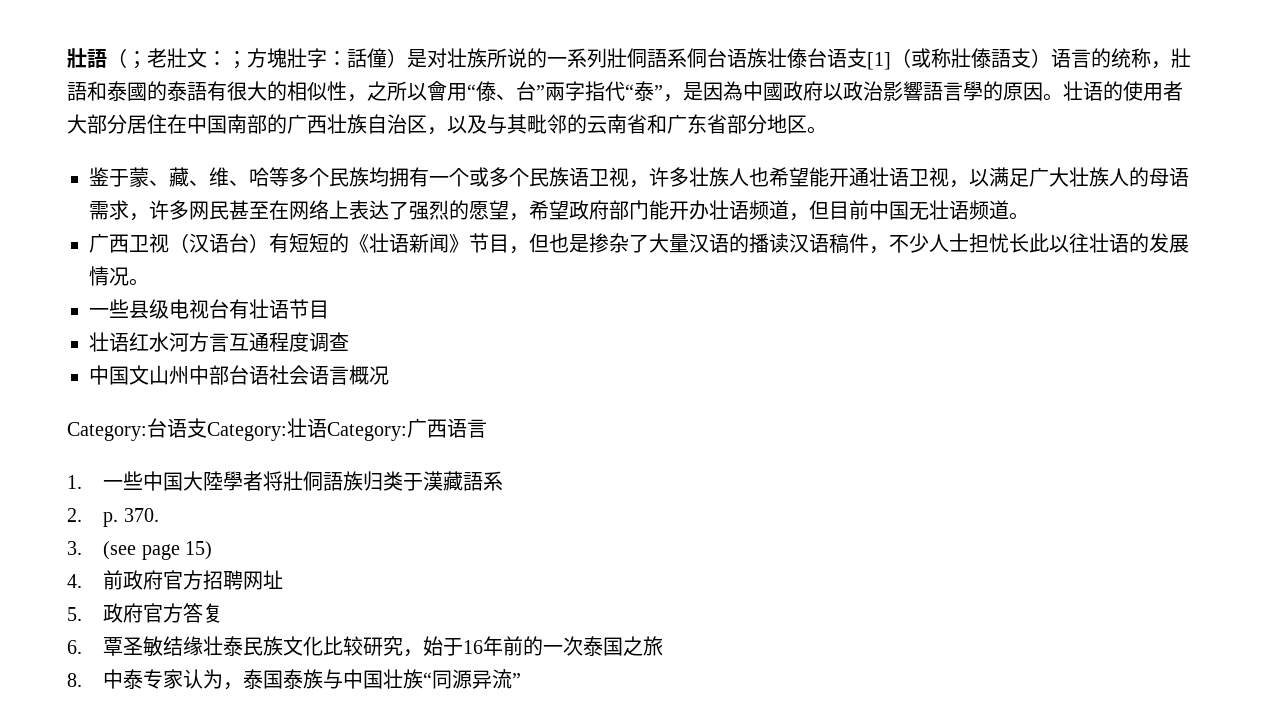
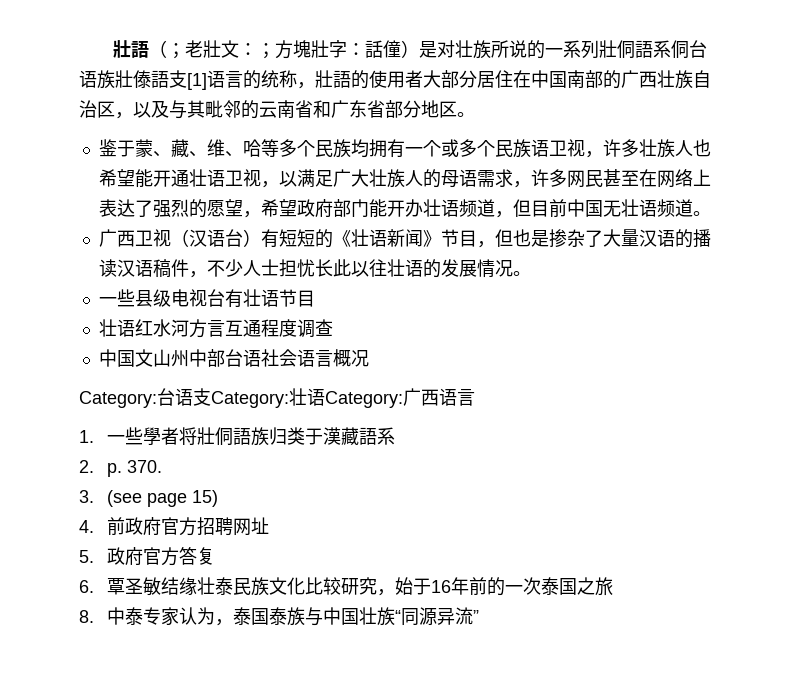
- 壯語（；老壯文：；方塊壯字：話僮）是对壮族所说的一系列壯侗語系侗台语族壮傣台语支[1]（或称壯傣語支）语言的统称，壯語和泰國的泰語有很大的相似性，之所以會用“傣、台”兩字指代“泰”，是因為中國政府以政治影響語言學的原因。壮语的使用者大部分居住在中国南部的广西壮族自治区，以及与其毗邻的云南省和广东省部分地区。
+ 壯語（；老壯文：；方塊壯字：話僮）是对壮族所说的一系列壯侗語系侗台语族壯傣語支[1]语言的统称，壯語的使用者大部分居住在中国南部的广西壮族自治区，以及与其毗邻的云南省和广东省部分地区。
- 1.一些中国大陸學者将壯侗語族归类于漢藏語系
+ 1.一些學者将壯侗語族归类于漢藏語系

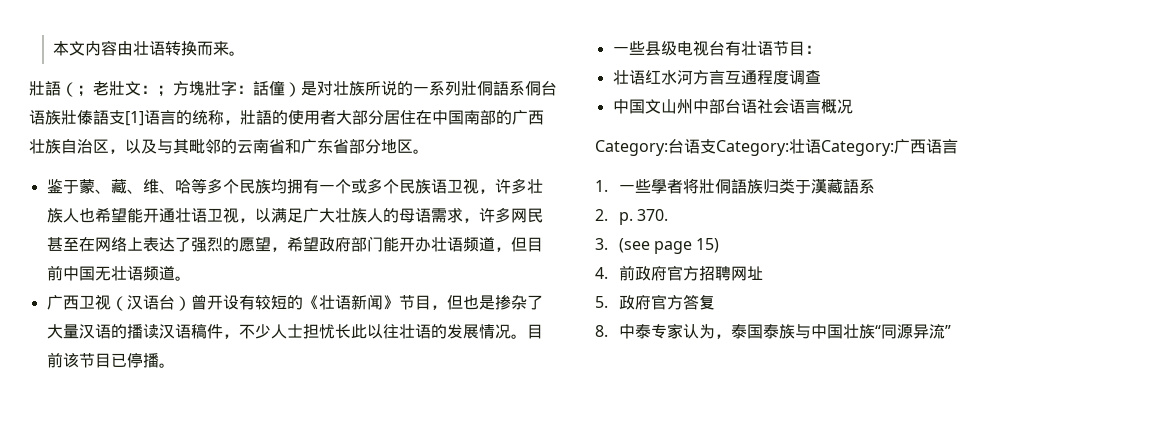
+ 本文内容由壮语转换而来。
- 广西卫视（汉语台）有短短的《壮语新闻》节目，但也是掺杂了大量汉语的播读汉语稿件，不少人士担忧长此以往壮语的发展情况。
+ 广西卫视（汉语台）曾开设有较短的《壮语新闻》节目，但也是掺杂了大量汉语的播读汉语稿件，不少人士担忧长此以往壮语的发展情况。目前该节目已停播。
- 一些县级电视台有壮语节目
+ 一些县级电视台有壮语节目：
- 6.覃圣敏结缘壮泰民族文化比较研究，始于16年前的一次泰国之旅

